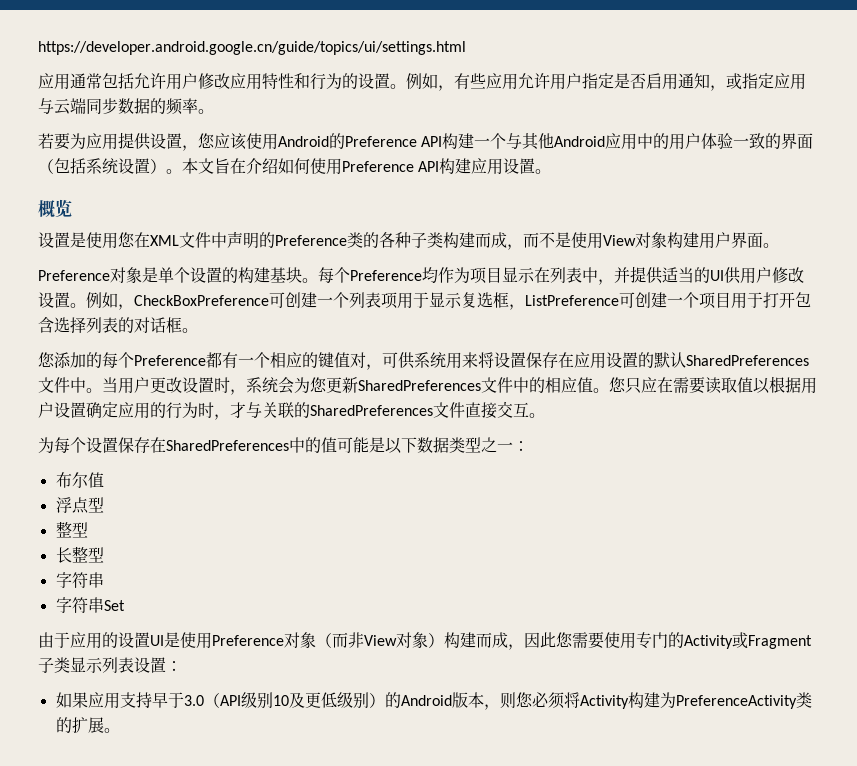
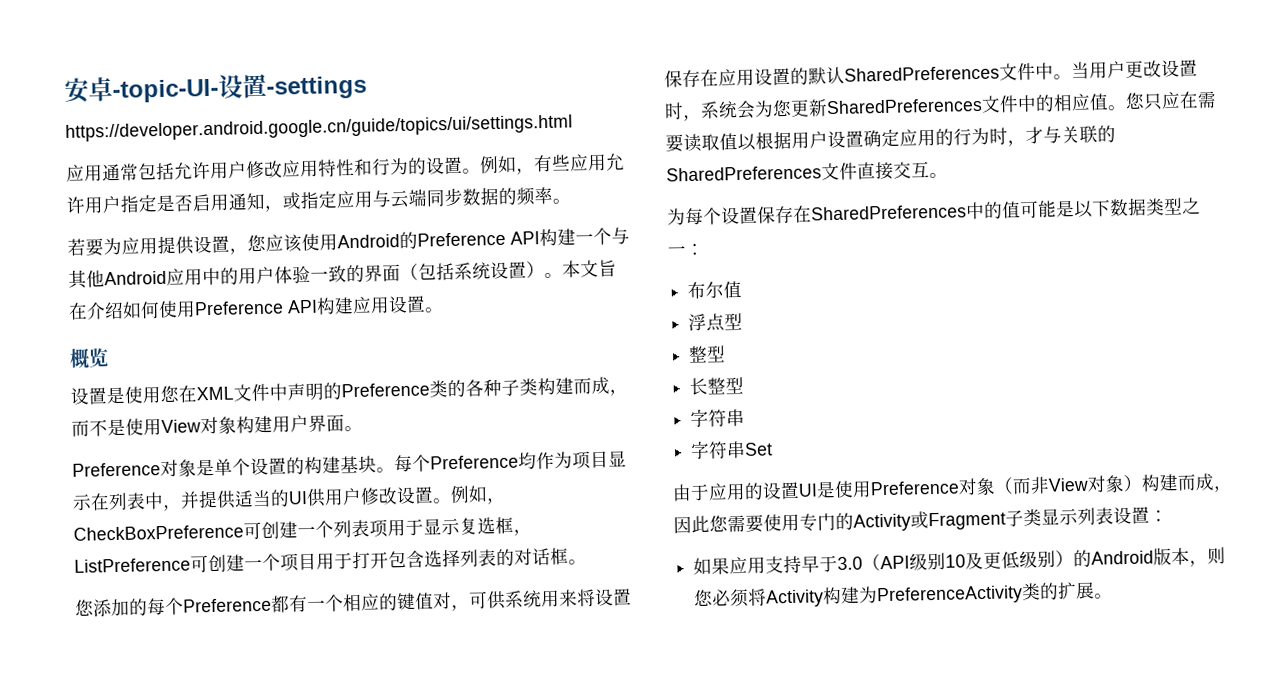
+ 安卓-topic-UI-设置-settings

